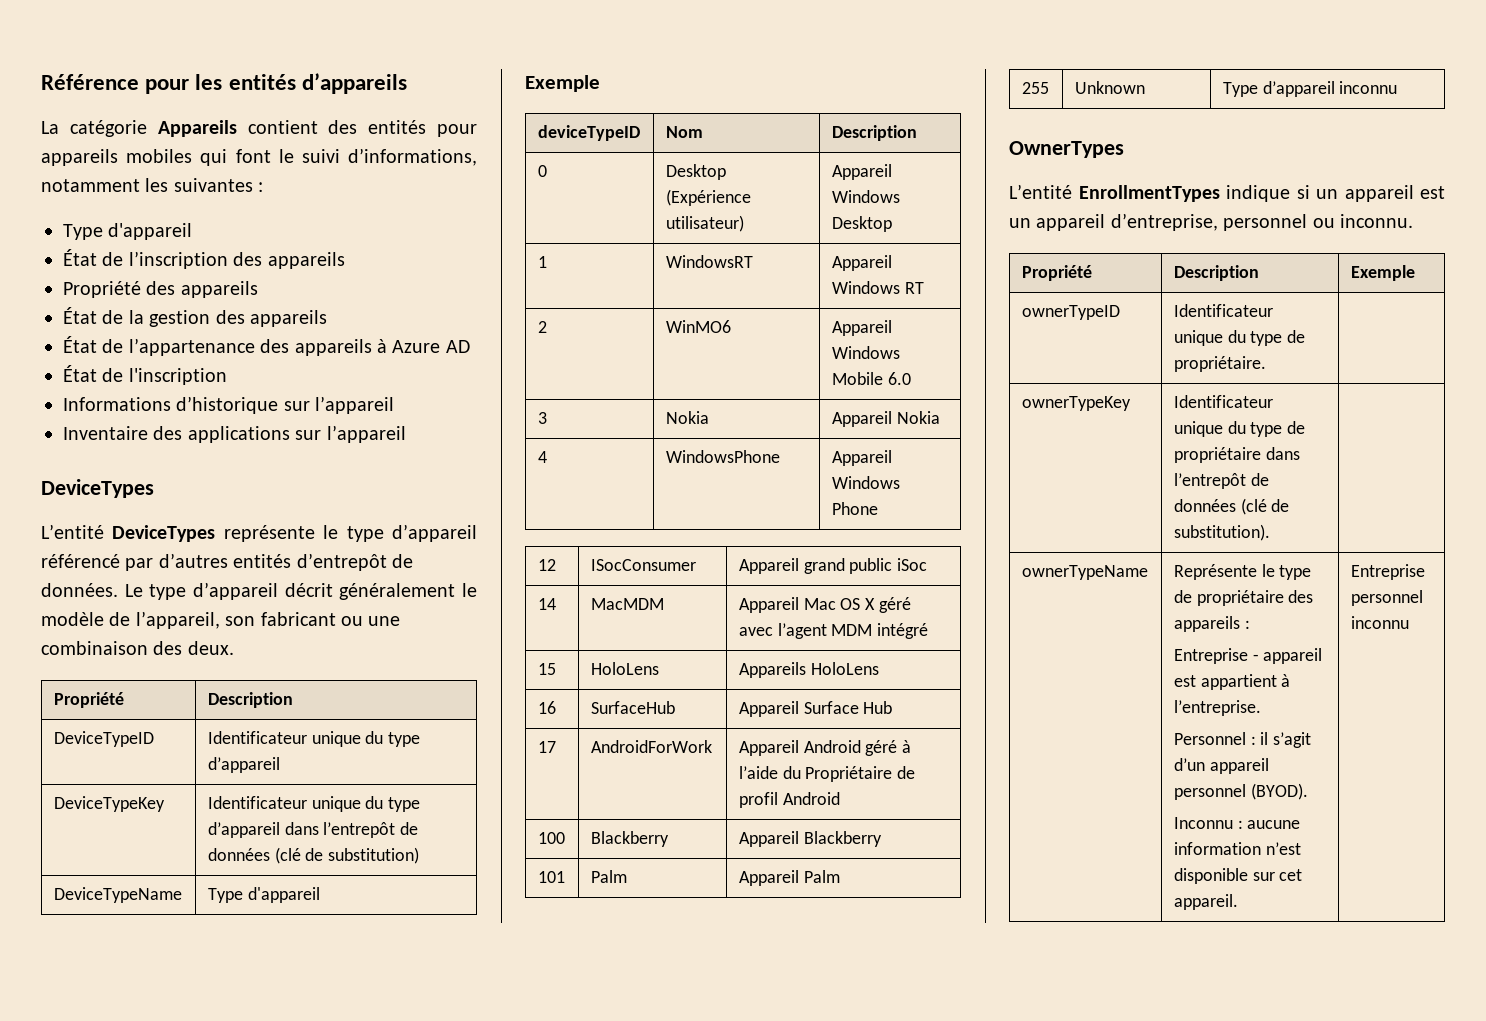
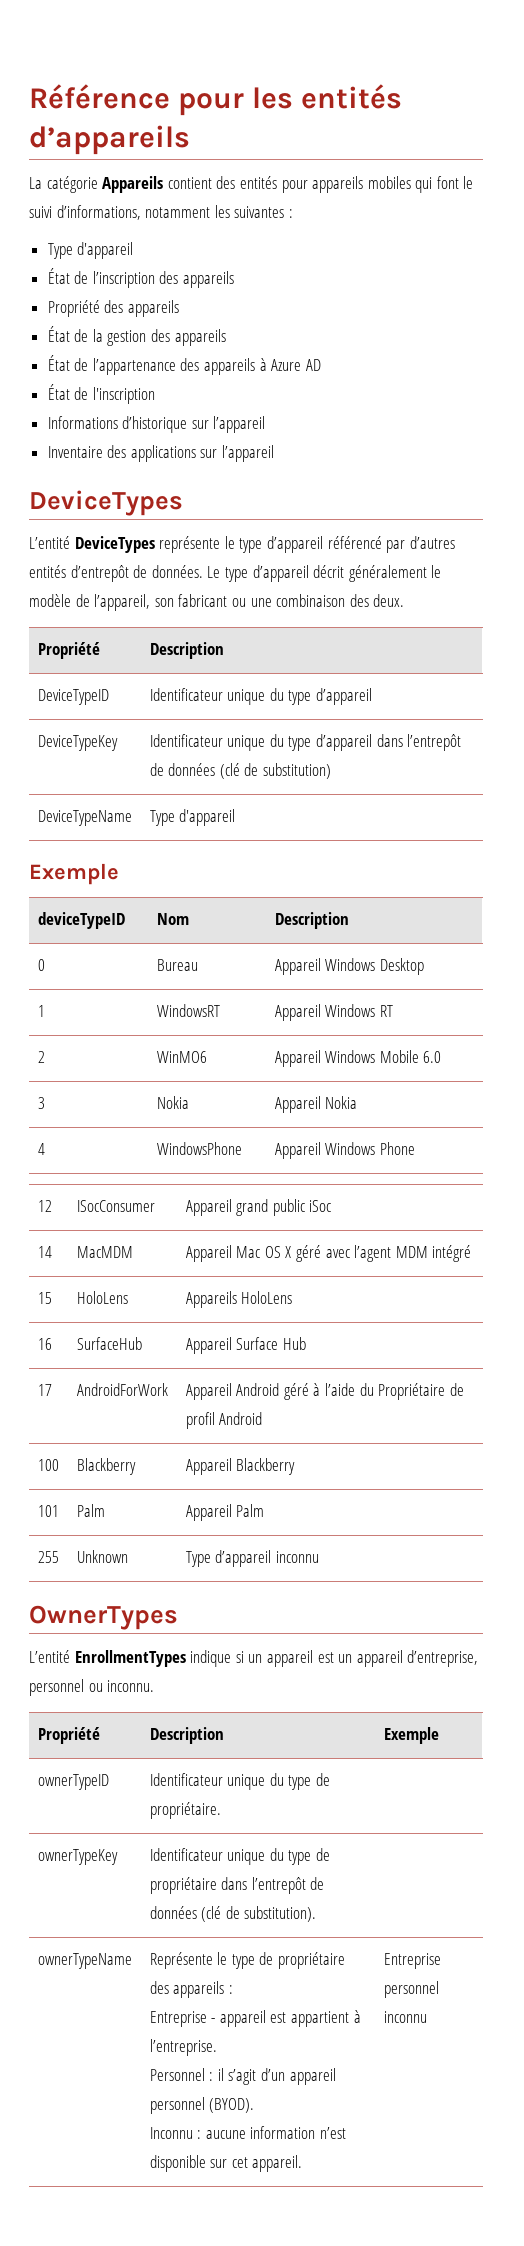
- 0 | Desktop (Expérience utilisateur) | Appareil Windows Desktop
+ 0 | Bureau | Appareil Windows Desktop

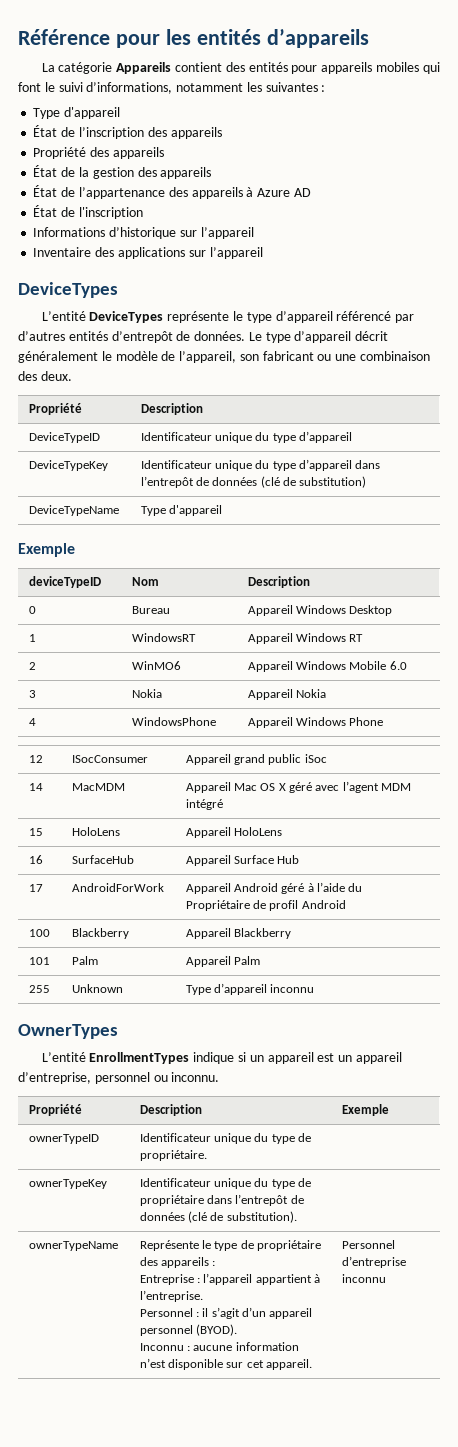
- 15 | HoloLens | Appareils HoloLens
+ 15 | HoloLens | Appareil HoloLens
  ownerTypeName | Représente le type de propriétaire des appareils :
- Entreprise - appareil est appartient à l’entreprise.
+ Entreprise : l’appareil appartient à l’entreprise.
  Personnel : il s’agit d’un appareil personnel (BYOD).
- Inconnu : aucune information n’est disponible sur cet appareil. | Entreprise personnel inconnu
+ Inconnu : aucune information n’est disponible sur cet appareil. | Personnel d’entreprise inconnu

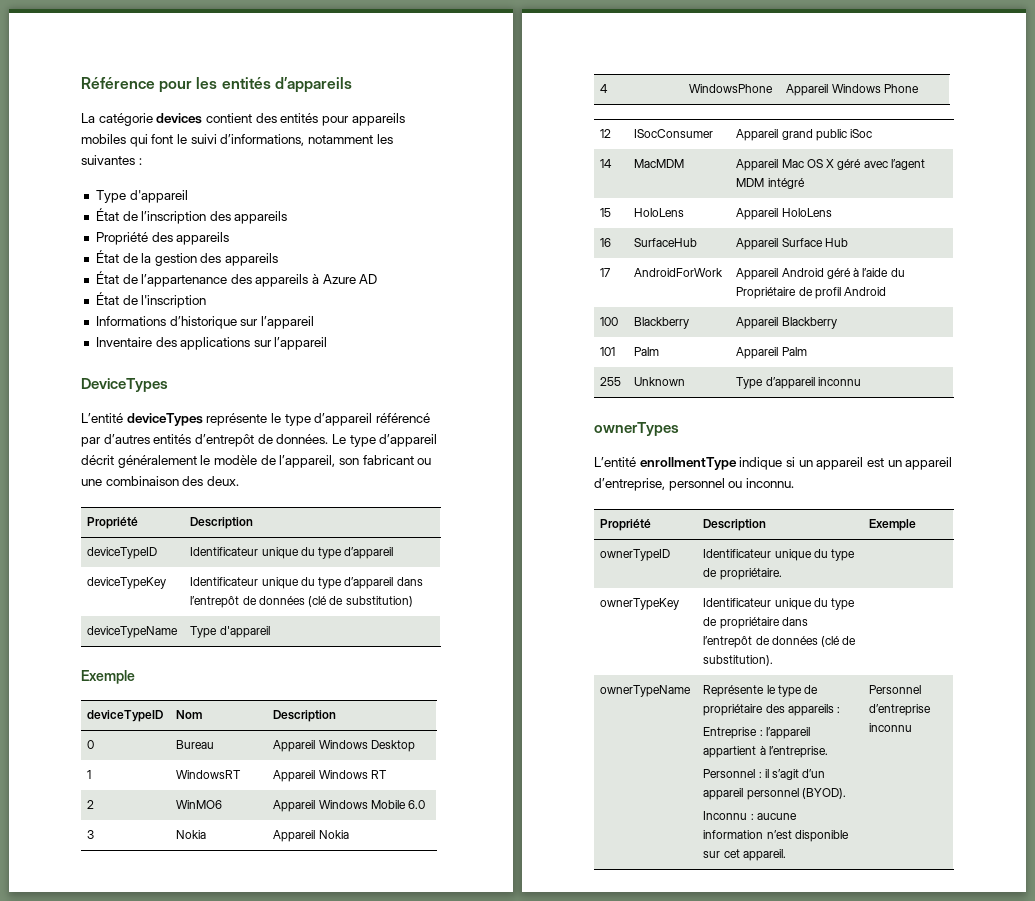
- La catégorie Appareils contient des entités pour appareils mobiles qui font le suivi d’informations, notamment les suivantes :
+ La catégorie devices contient des entités pour appareils mobiles qui font le suivi d’informations, notamment les suivantes :
- L’entité DeviceTypes représente le type d’appareil référencé par d’autres entités d’entrepôt de données.
+ L’entité deviceTypes représente le type d’appareil référencé par d’autres entités d’entrepôt de données.
- DeviceTypeID | Identificateur unique du type d’appareil
+ deviceTypeID | Identificateur unique du type d’appareil
- DeviceTypeKey | Identificateur unique du type d’appareil dans l’entrepôt de données (clé de substitution)
+ deviceTypeKey | Identificateur unique du type d’appareil dans l’entrepôt de données (clé de substitution)
- DeviceTypeName | Type d'appareil
+ deviceTypeName | Type d'appareil
- OwnerTypes
- L’entité EnrollmentTypes indique si un appareil est un appareil d’entreprise, personnel ou inconnu.
+ ownerTypes
+ L’entité enrollmentType indique si un appareil est un appareil d’entreprise, personnel ou inconnu.

